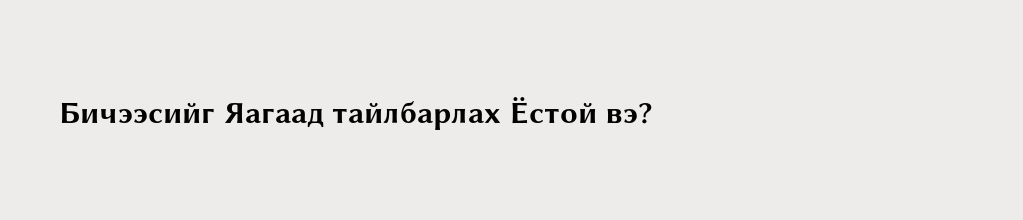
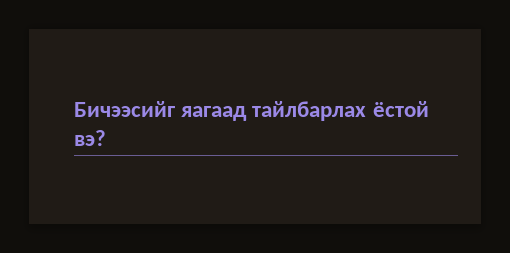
- Бичээсийг Яагаад тайлбарлах Ёстой вэ?
+ Бичээсийг яагаад тайлбарлах ёстой вэ?

